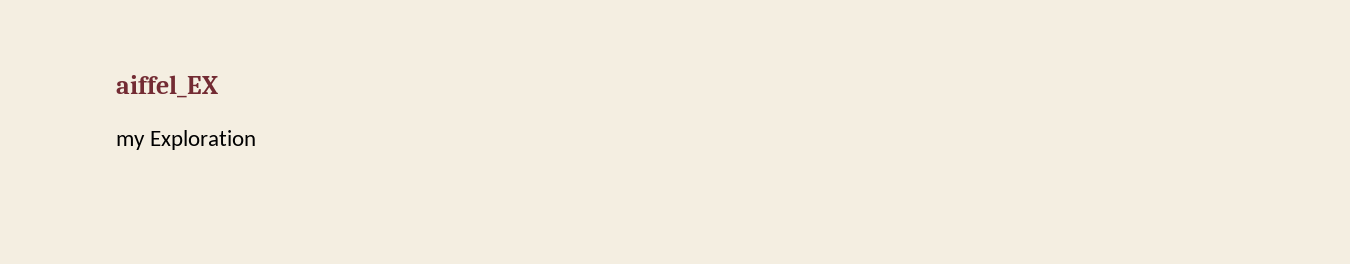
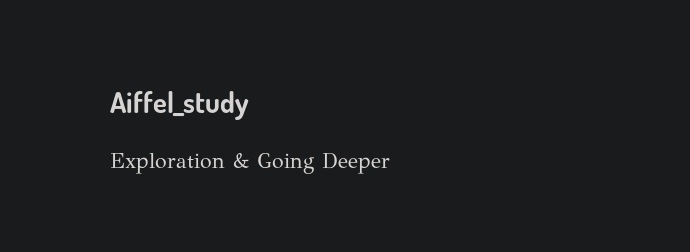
- aiffel_EX
- my Exploration
+ Aiffel_study
+ Exploration & Going Deeper

